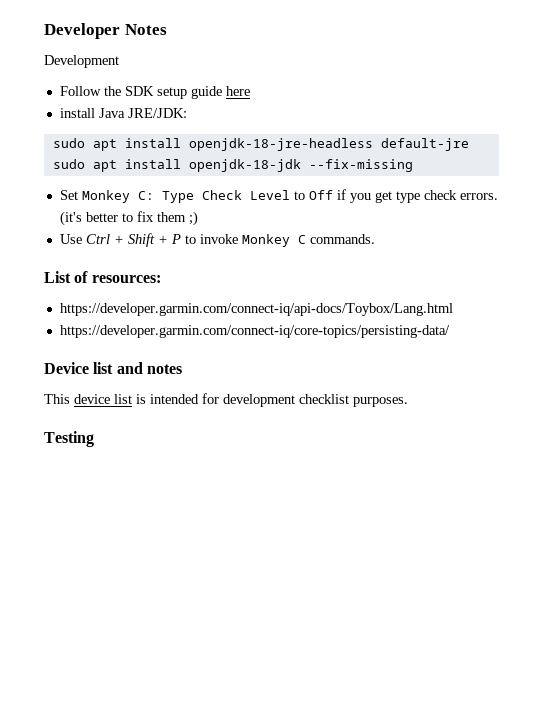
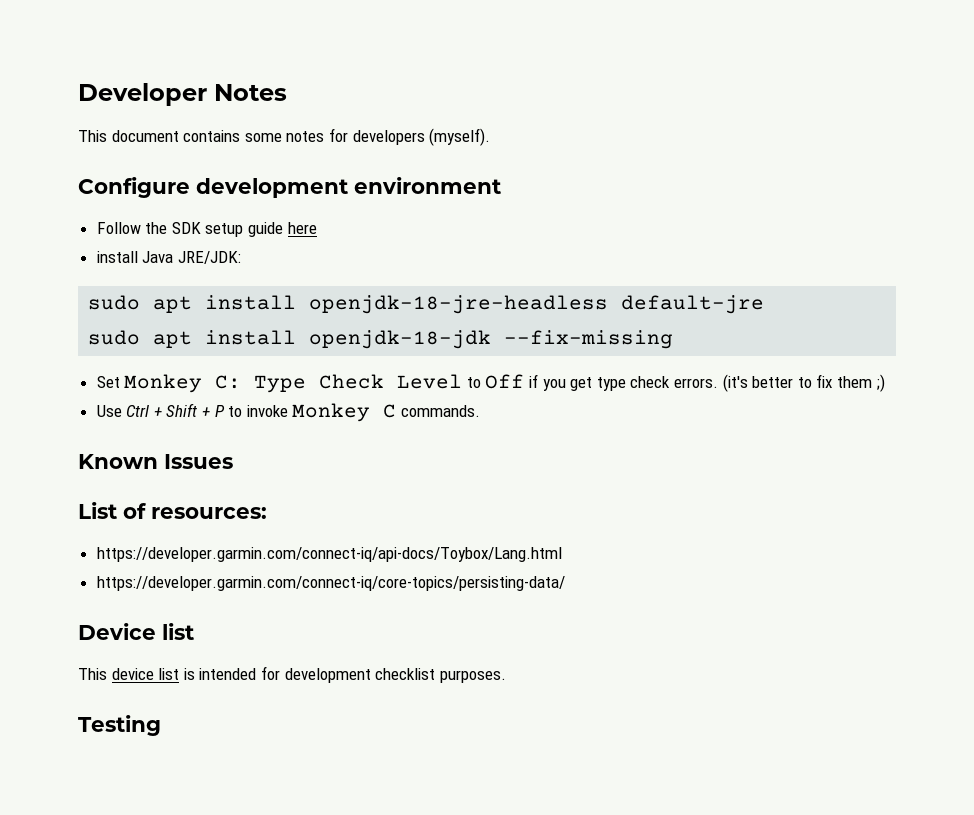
- Development
+ This document contains some notes for developers (myself).
+ Configure development environment
+ Known Issues
- Device list and notes
+ Device list

